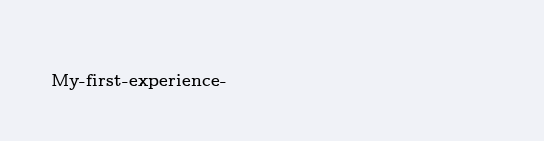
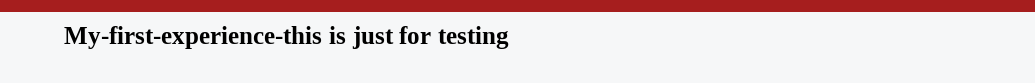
- My-first-experience-
+ My-first-experience-this is just for testing

